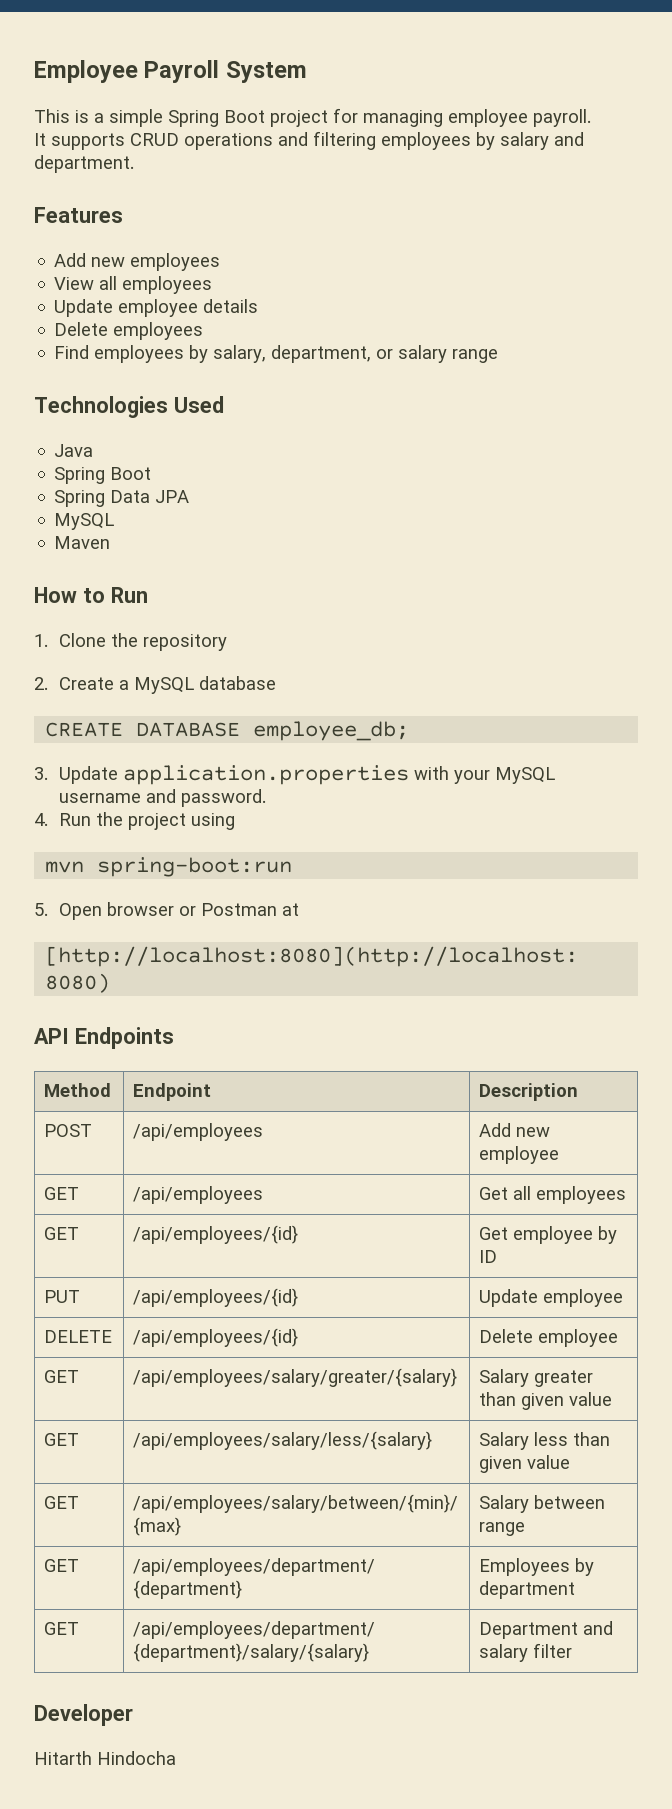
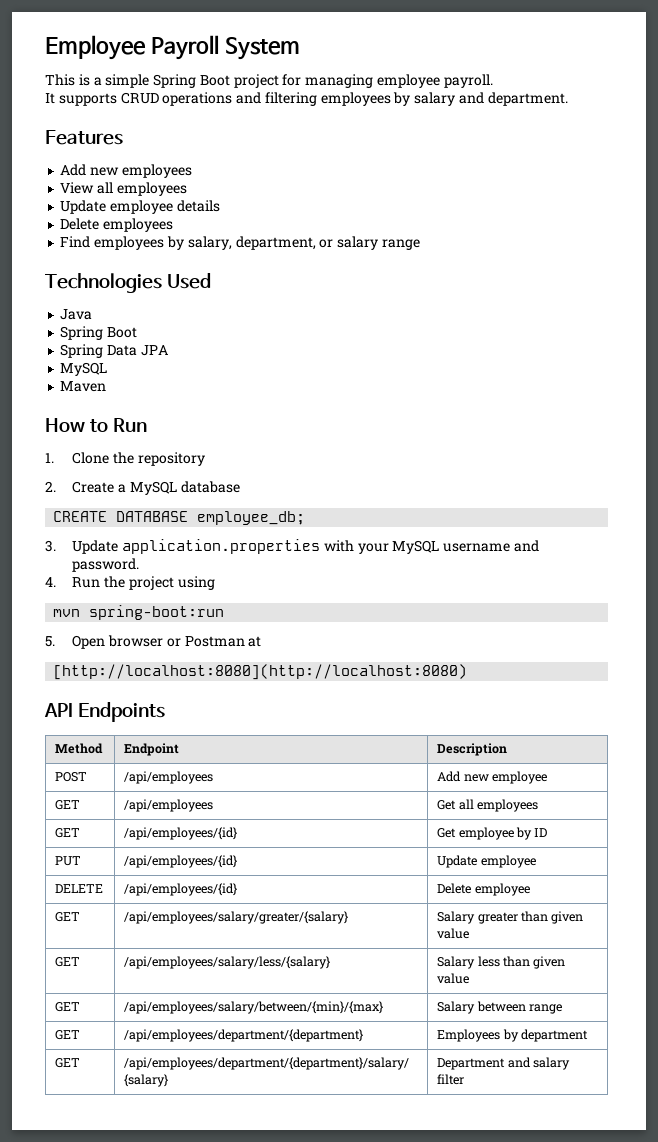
- Developer
- Hitarth Hindocha

